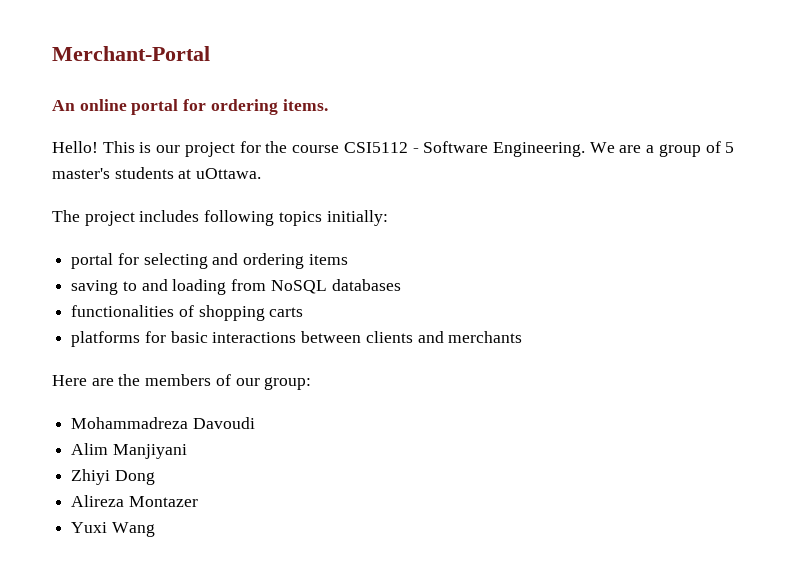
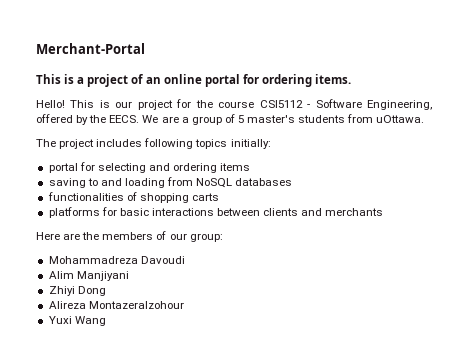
- An online portal for ordering items.
+ This is a project of an online portal for ordering items.
- This is our project for the course CSI5112 - Software Engineering.
+ This is our project for the course CSI5112 - Software Engineering, offered by the EECS.
- We are a group of 5 master's students at uOttawa.
+ We are a group of 5 master's students from uOttawa.
- Alireza Montazer
+ Alireza Montazeralzohour

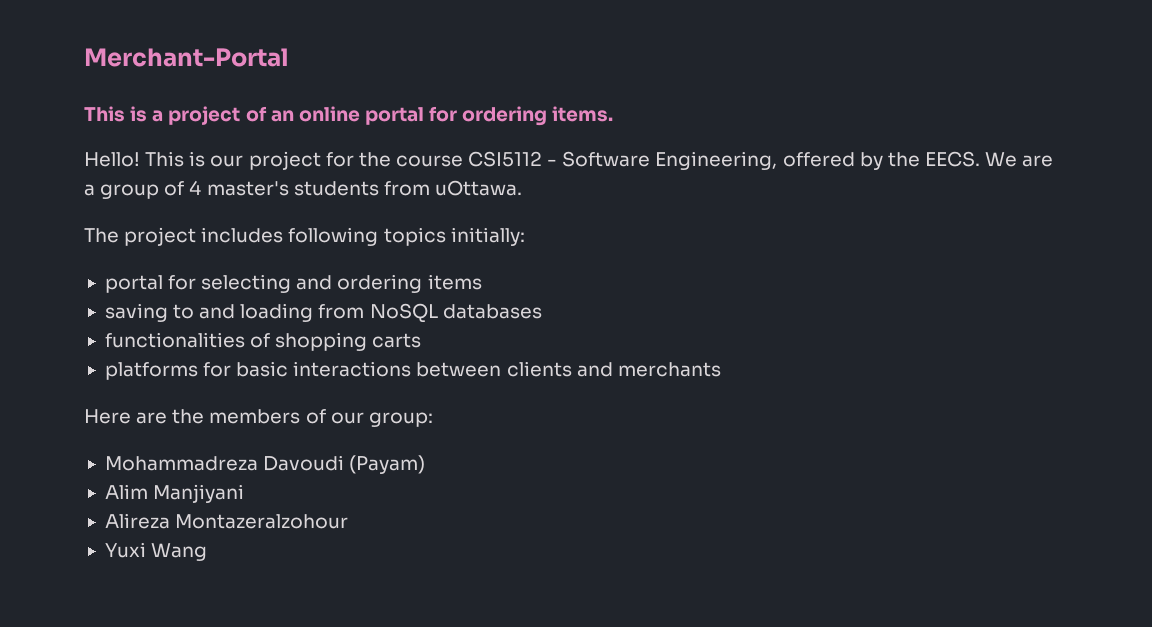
- We are a group of 5 master's students from uOttawa.
+ We are a group of 4 master's students from uOttawa.
- Mohammadreza Davoudi
+ Mohammadreza Davoudi (Payam)
- Zhiyi Dong

